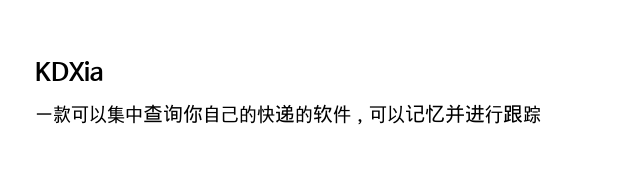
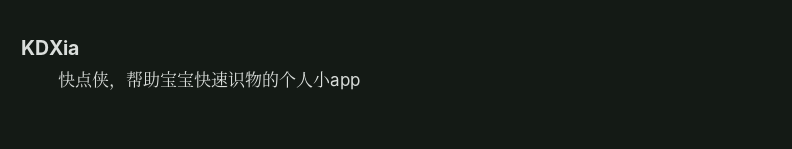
- 一款可以集中查询你自己的快递的软件，可以记忆并进行跟踪
+ 快点侠，帮助宝宝快速识物的个人小app

